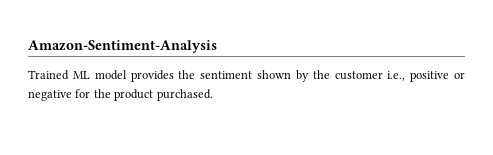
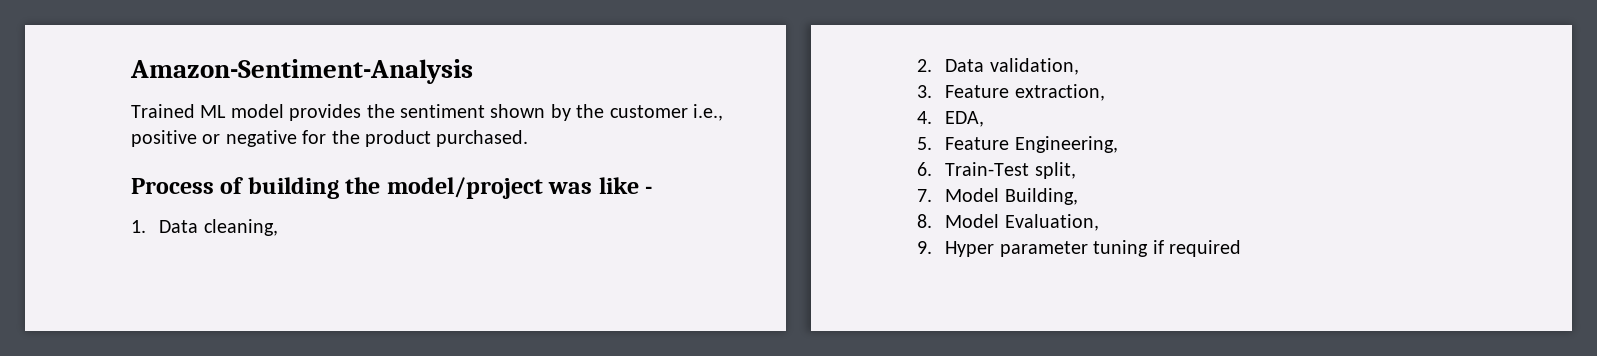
+ Process of building the model/project was like -
+ 1. Data cleaning,
+ 2. Data validation,
+ 3. Feature extraction,
+ 4. EDA,
+ 5. Feature Engineering,
+ 6. Train-Test split,
+ 7. Model Building,
+ 8. Model Evaluation,
+ 9. Hyper parameter tuning if required

